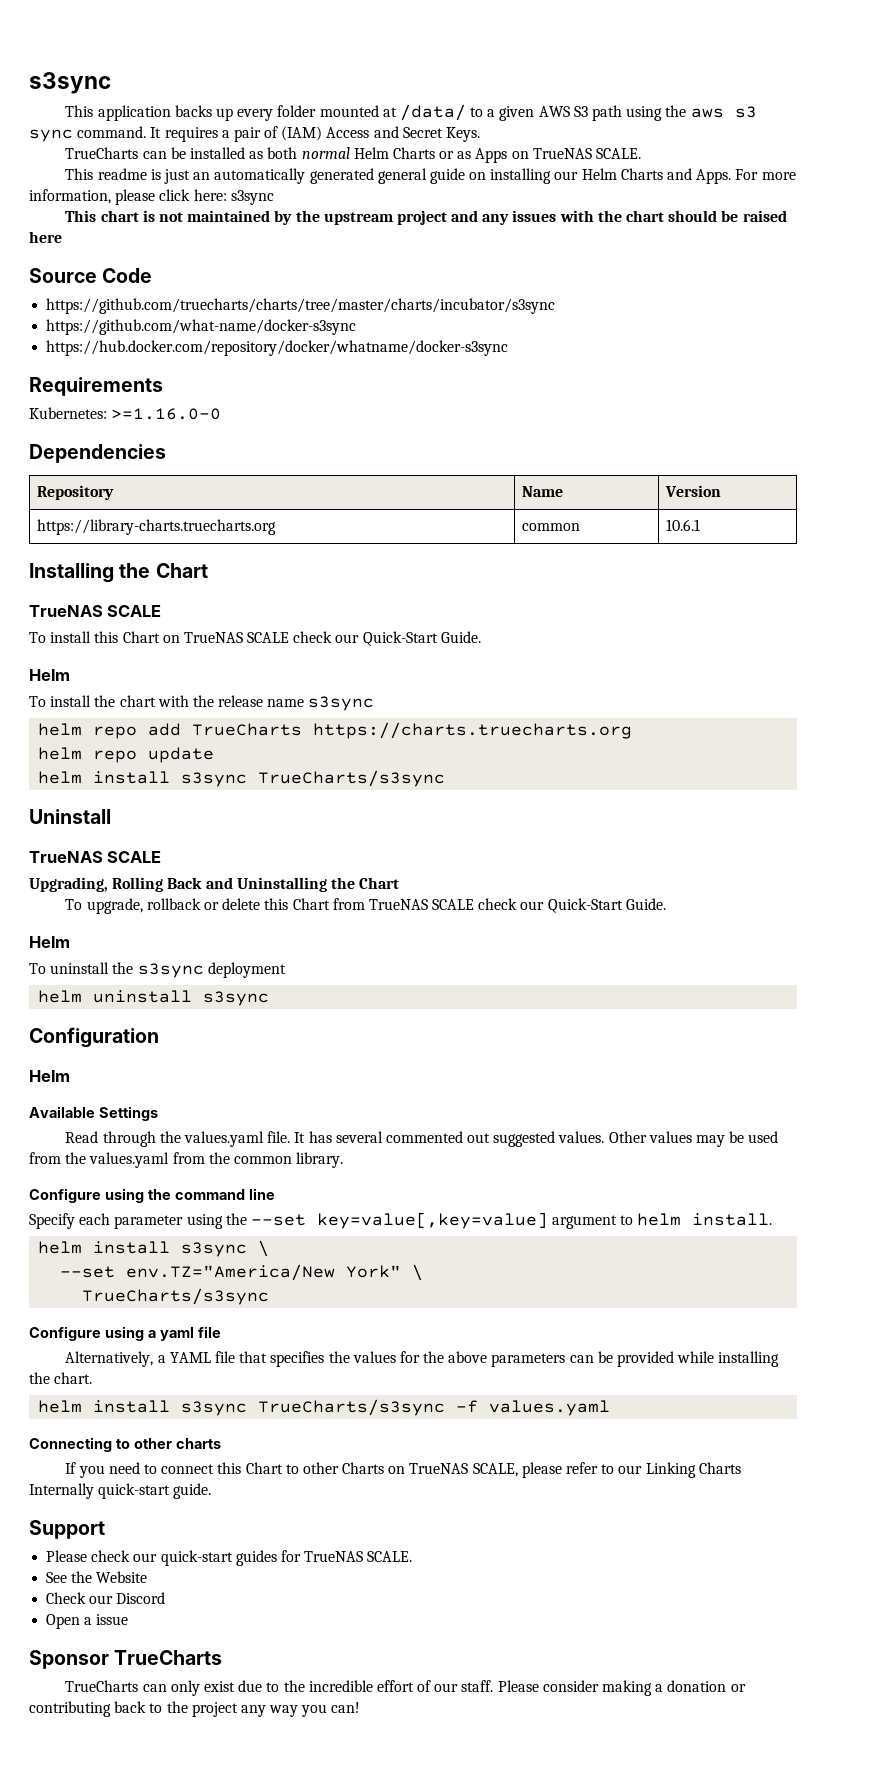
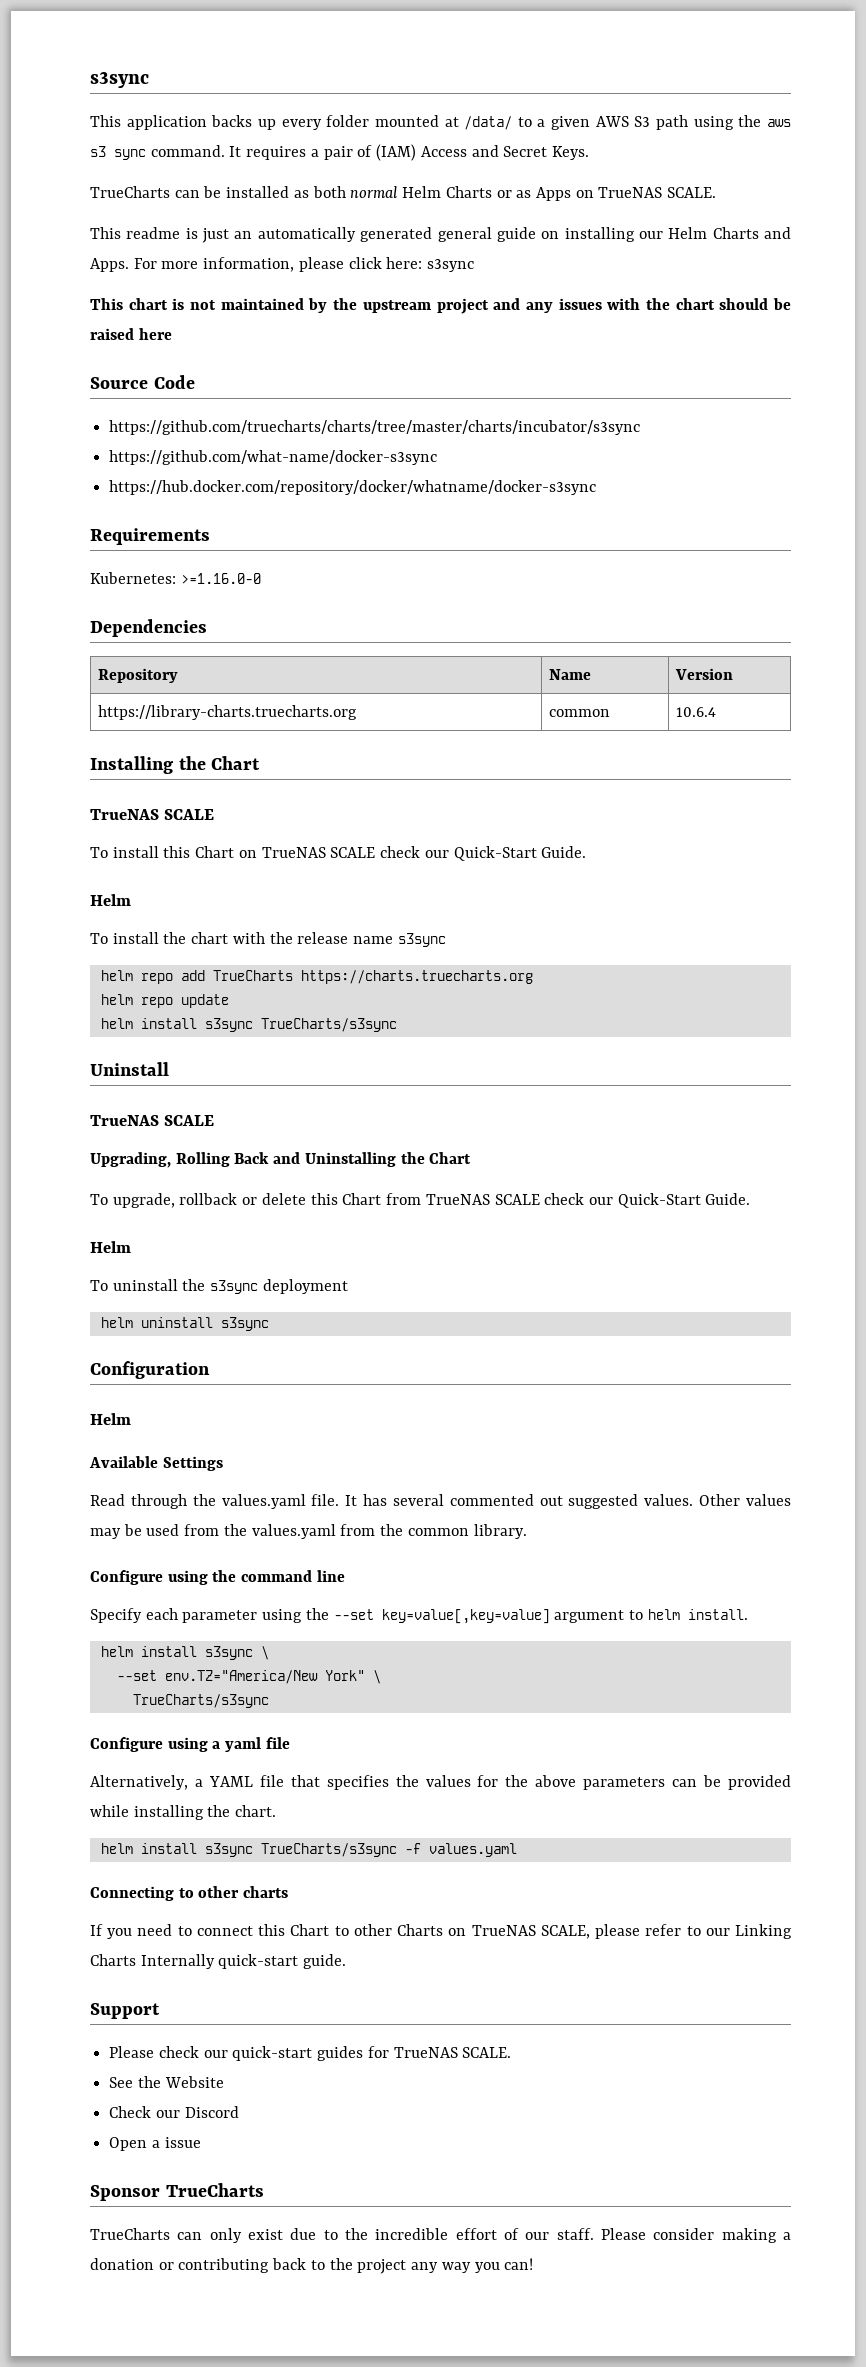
- https://library-charts.truecharts.org | common | 10.6.1
+ https://library-charts.truecharts.org | common | 10.6.4

